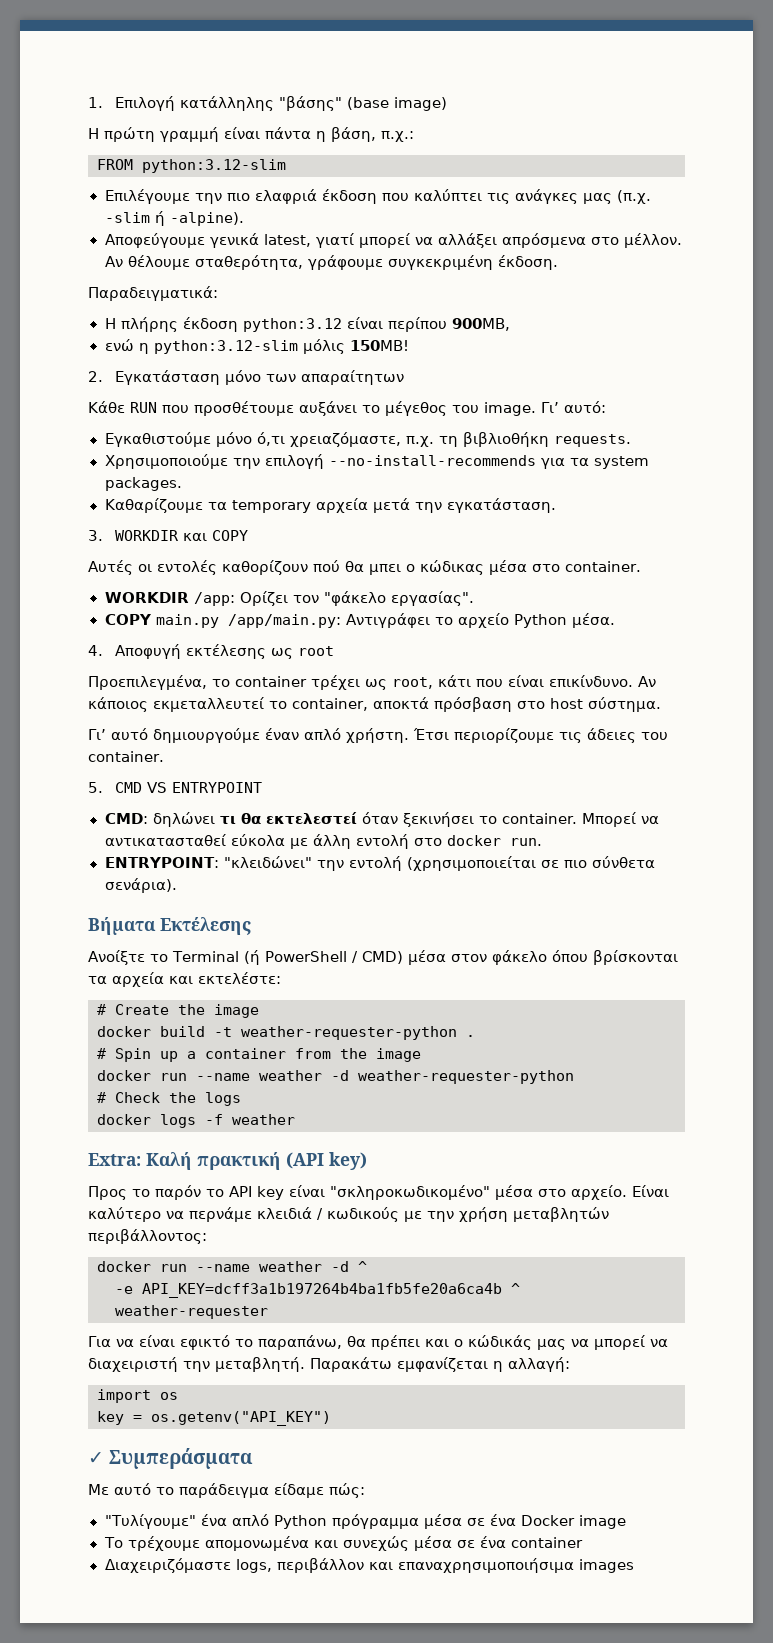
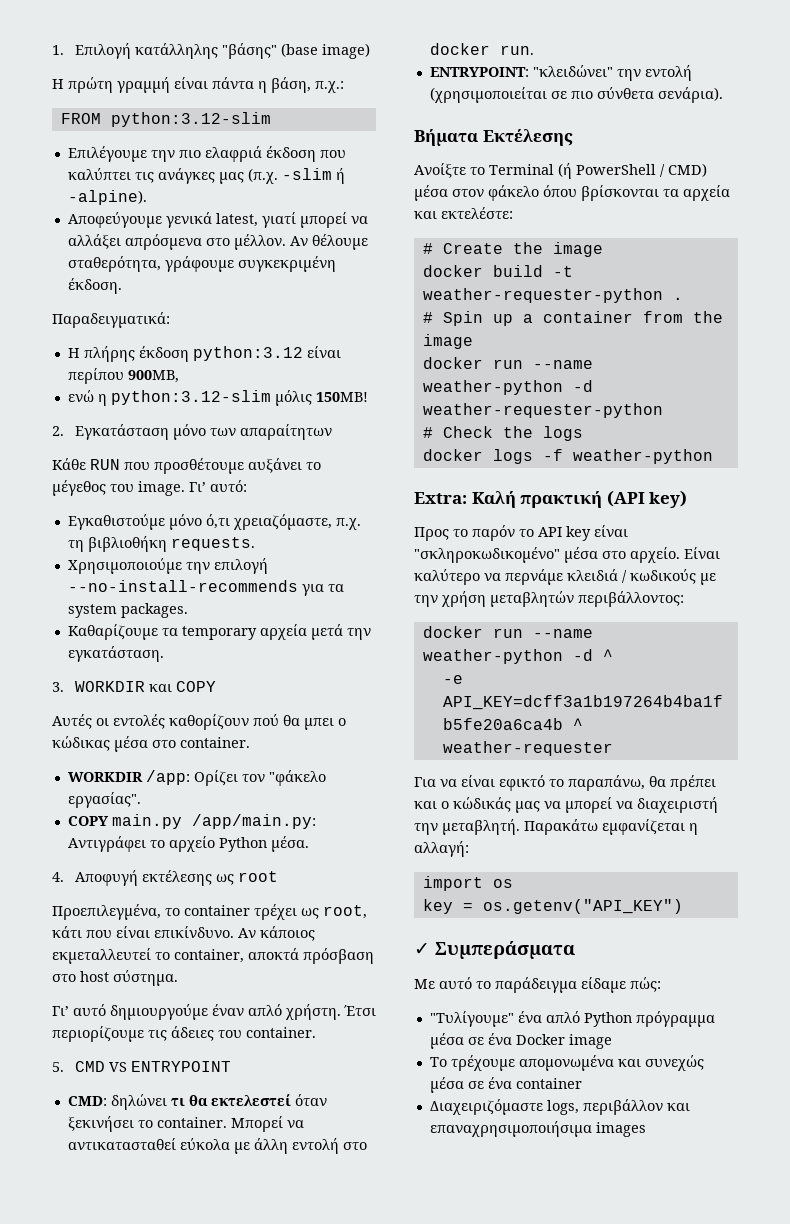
- docker run --name weather -d weather-requester-python
+ docker run --name weather-python -d weather-requester-python
- docker logs -f weather
+ docker logs -f weather-python
- docker run --name weather -d ^
+ docker run --name weather-python -d ^

